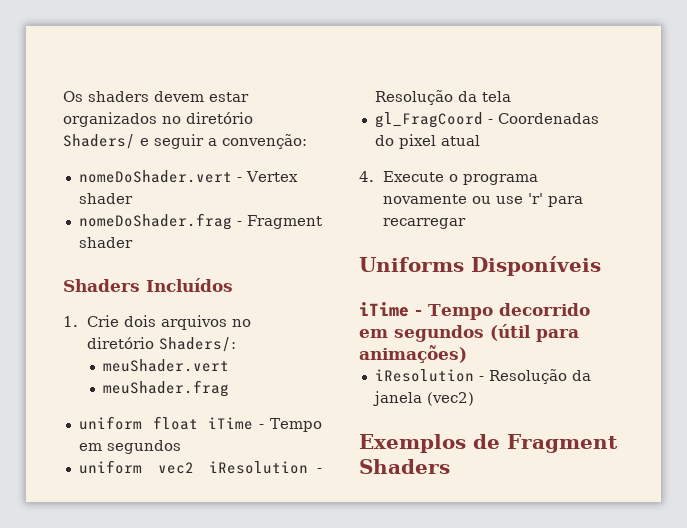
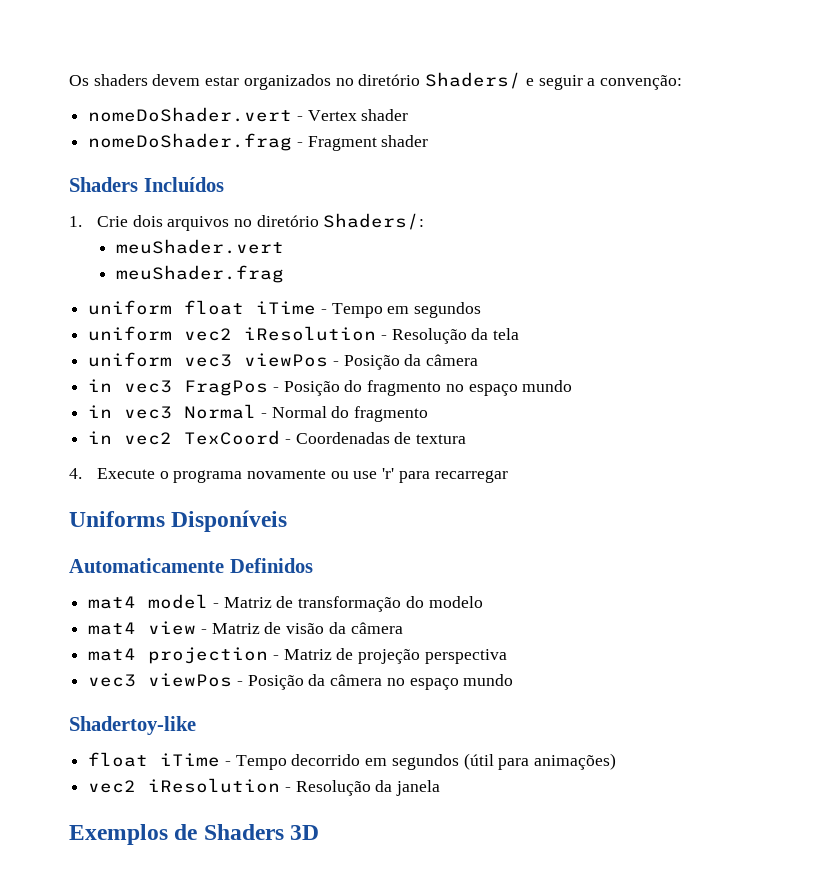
- gl_FragCoord - Coordenadas do pixel atual
+ uniform vec3 viewPos - Posição da câmera
+ in vec3 FragPos - Posição do fragmento no espaço mundo
+ in vec3 Normal - Normal do fragmento
+ in vec2 TexCoord - Coordenadas de textura
- iTime - Tempo decorrido em segundos (útil para animações)
+ Automaticamente Definidos
+ mat4 model - Matriz de transformação do modelo
+ mat4 view - Matriz de visão da câmera
+ mat4 projection - Matriz de projeção perspectiva
+ vec3 viewPos - Posição da câmera no espaço mundo
+ Shadertoy-like
+ float iTime - Tempo decorrido em segundos (útil para animações)
- iResolution - Resolução da janela (vec2)
+ vec2 iResolution - Resolução da janela
- Exemplos de Fragment Shaders
+ Exemplos de Shaders 3D

